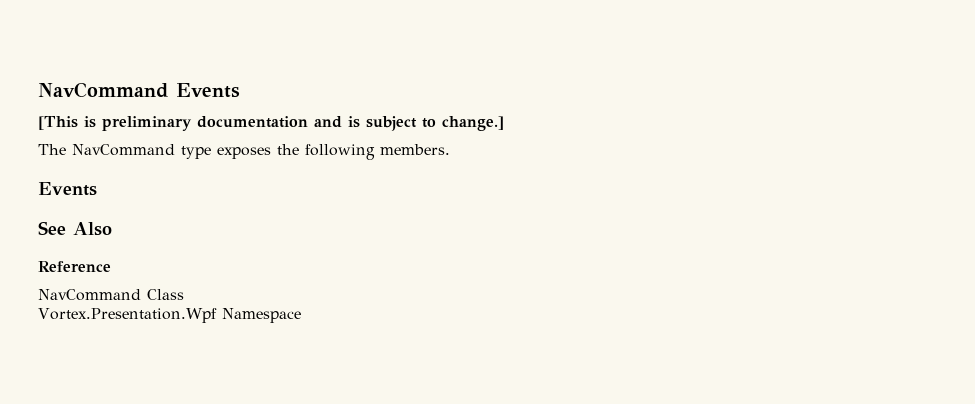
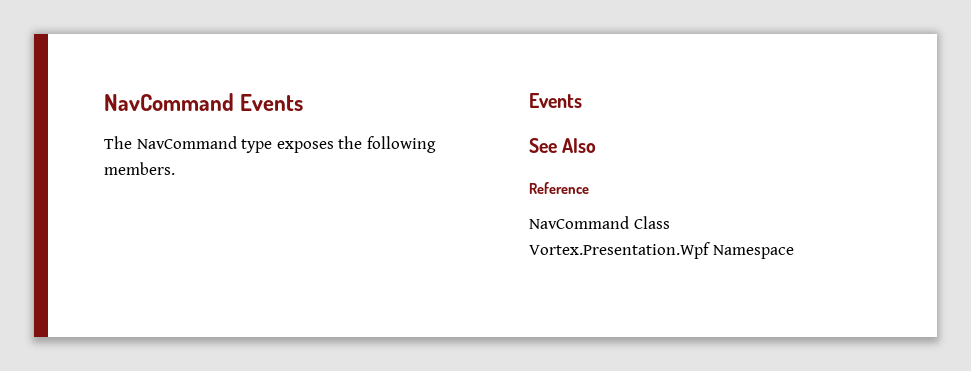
- [This is preliminary documentation and is subject to change.]

